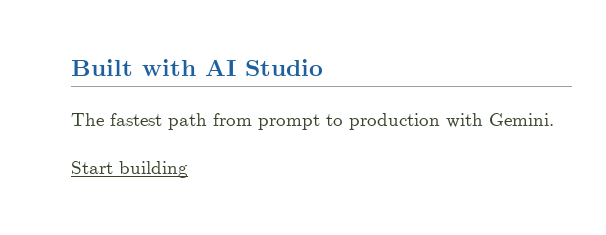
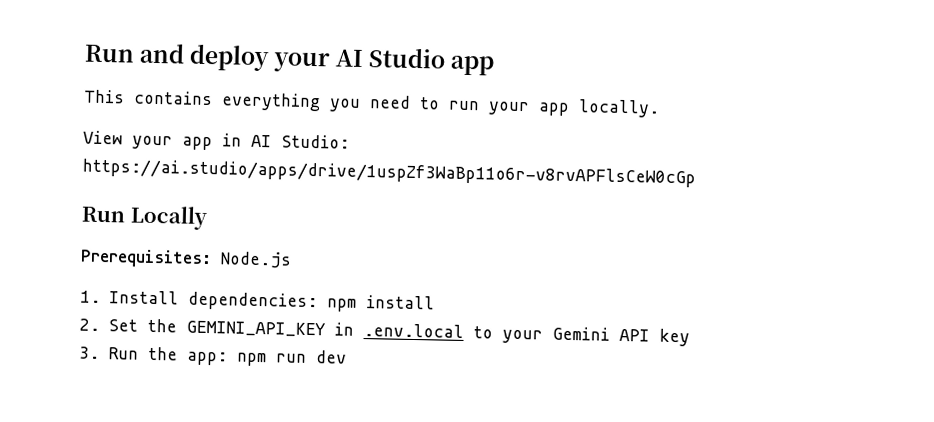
- Built with AI Studio
- The fastest path from prompt to production with Gemini.
- Start building
+ Run and deploy your AI Studio app
+ This contains everything you need to run your app locally.
+ View your app in AI Studio: https://ai.studio/apps/drive/1uspZf3WaBp11o6r-v8rvAPFlsCeW0cGp
+ Run Locally
+ Prerequisites: Node.js
+ 1. Install dependencies: npm install
+ 2. Set the GEMINI_API_KEY in .env.local to your Gemini API key
+ 3. Run the app: npm run dev

